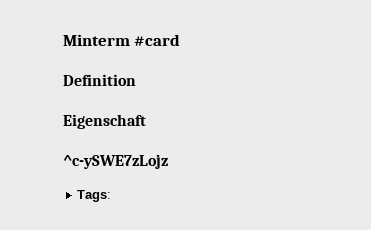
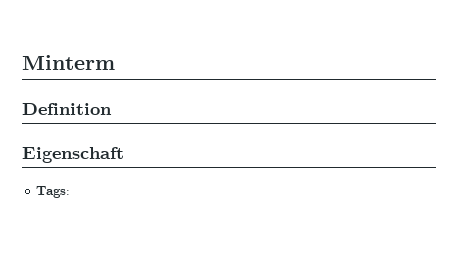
- Minterm #card
+ Minterm
- ^c-ySWE7zLojz

